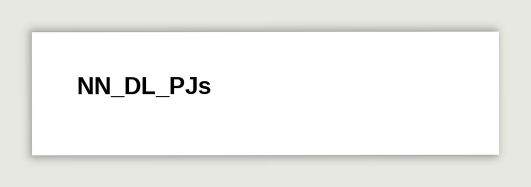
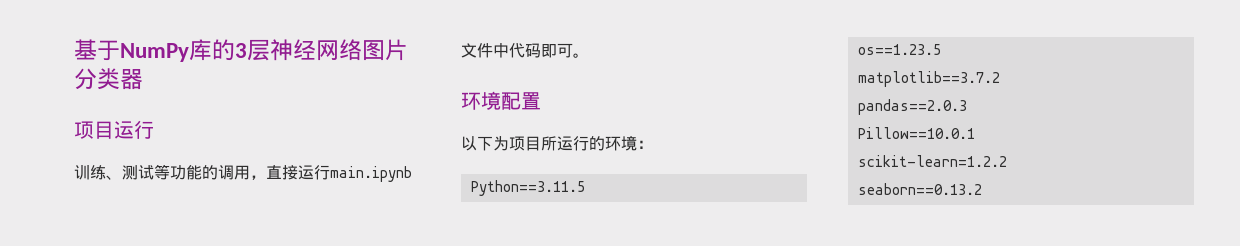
- NN_DL_PJs
+ 基于NumPy库的3层神经网络图片分类器
+ 项目运行
+ 训练、测试等功能的调用，直接运行main.ipynb文件中代码即可。
+ 环境配置
+ 以下为项目所运行的环境：
+ Python==3.11.5
+ os==1.23.5
+ matplotlib==3.7.2
+ pandas==2.0.3
+ Pillow==10.0.1
+ scikit-learn=1.2.2
+ seaborn==0.13.2

